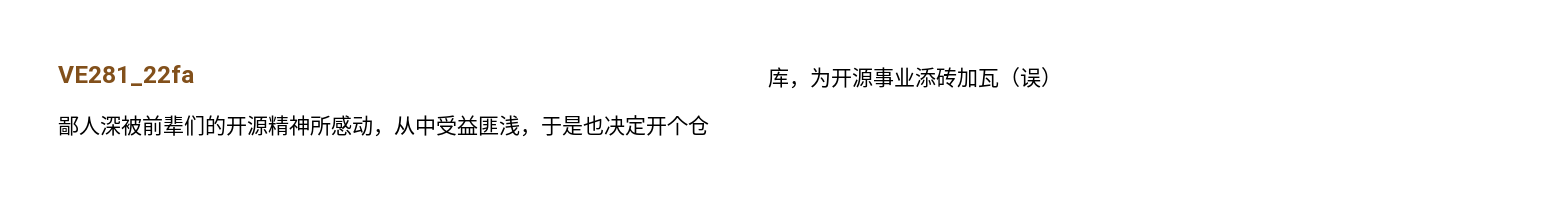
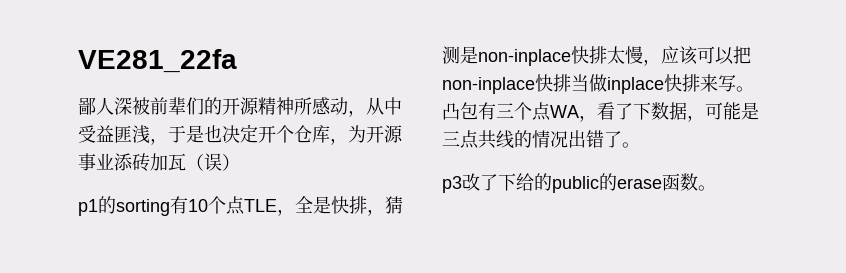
+ p1的sorting有10个点TLE，全是快排，猜测是non-inplace快排太慢，应该可以把non-inplace快排当做inplace快排来写。凸包有三个点WA，看了下数据，可能是三点共线的情况出错了。
+ p3改了下给的public的erase函数。

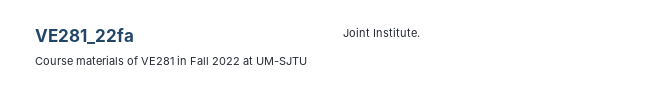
- 鄙人深被前辈们的开源精神所感动，从中受益匪浅，于是也决定开个仓库，为开源事业添砖加瓦（误）
- p1的sorting有10个点TLE，全是快排，猜测是non-inplace快排太慢，应该可以把non-inplace快排当做inplace快排来写。凸包有三个点WA，看了下数据，可能是三点共线的情况出错了。
- p3改了下给的public的erase函数。
+ Course materials of VE281 in Fall 2022 at UM-SJTU Joint Institute.

